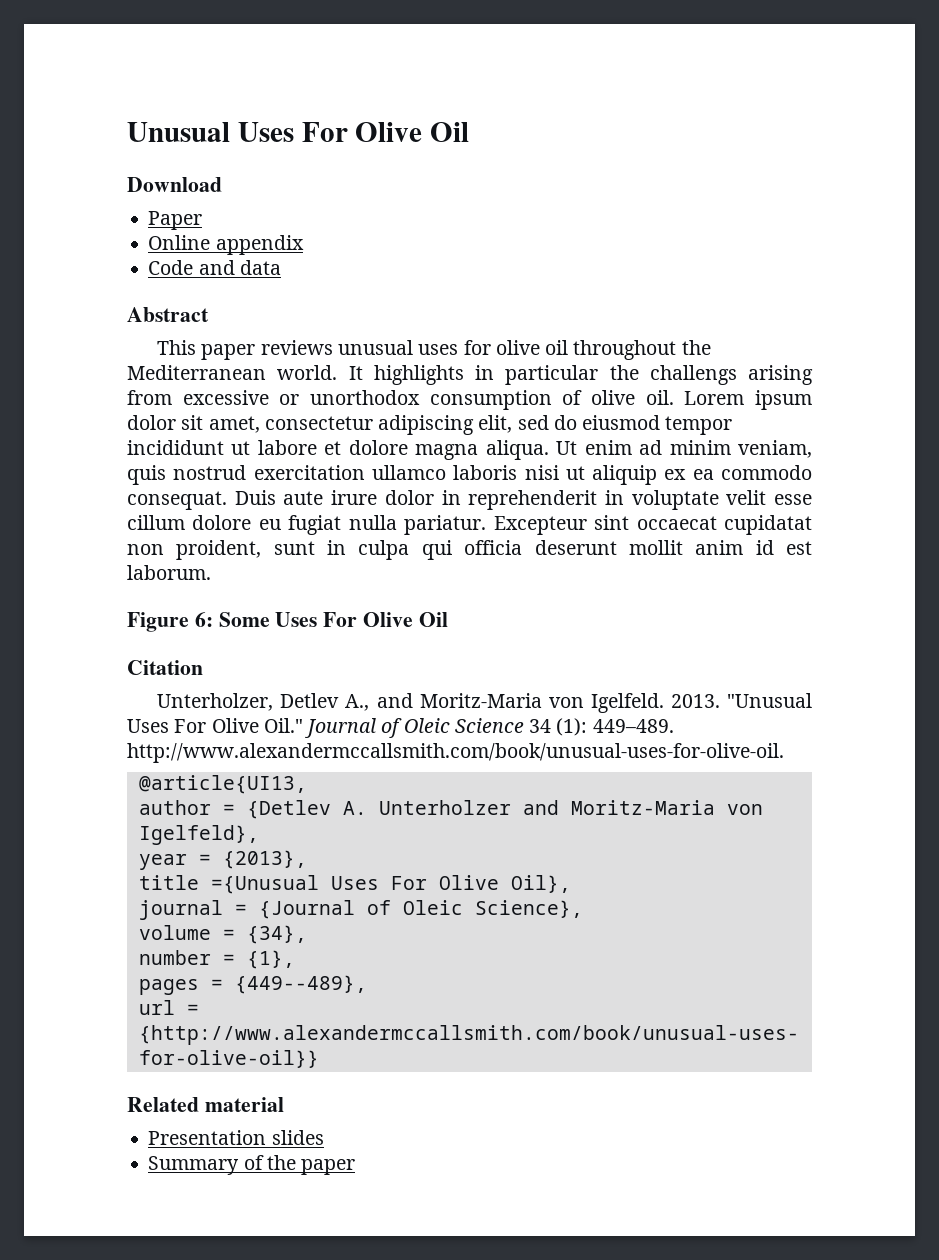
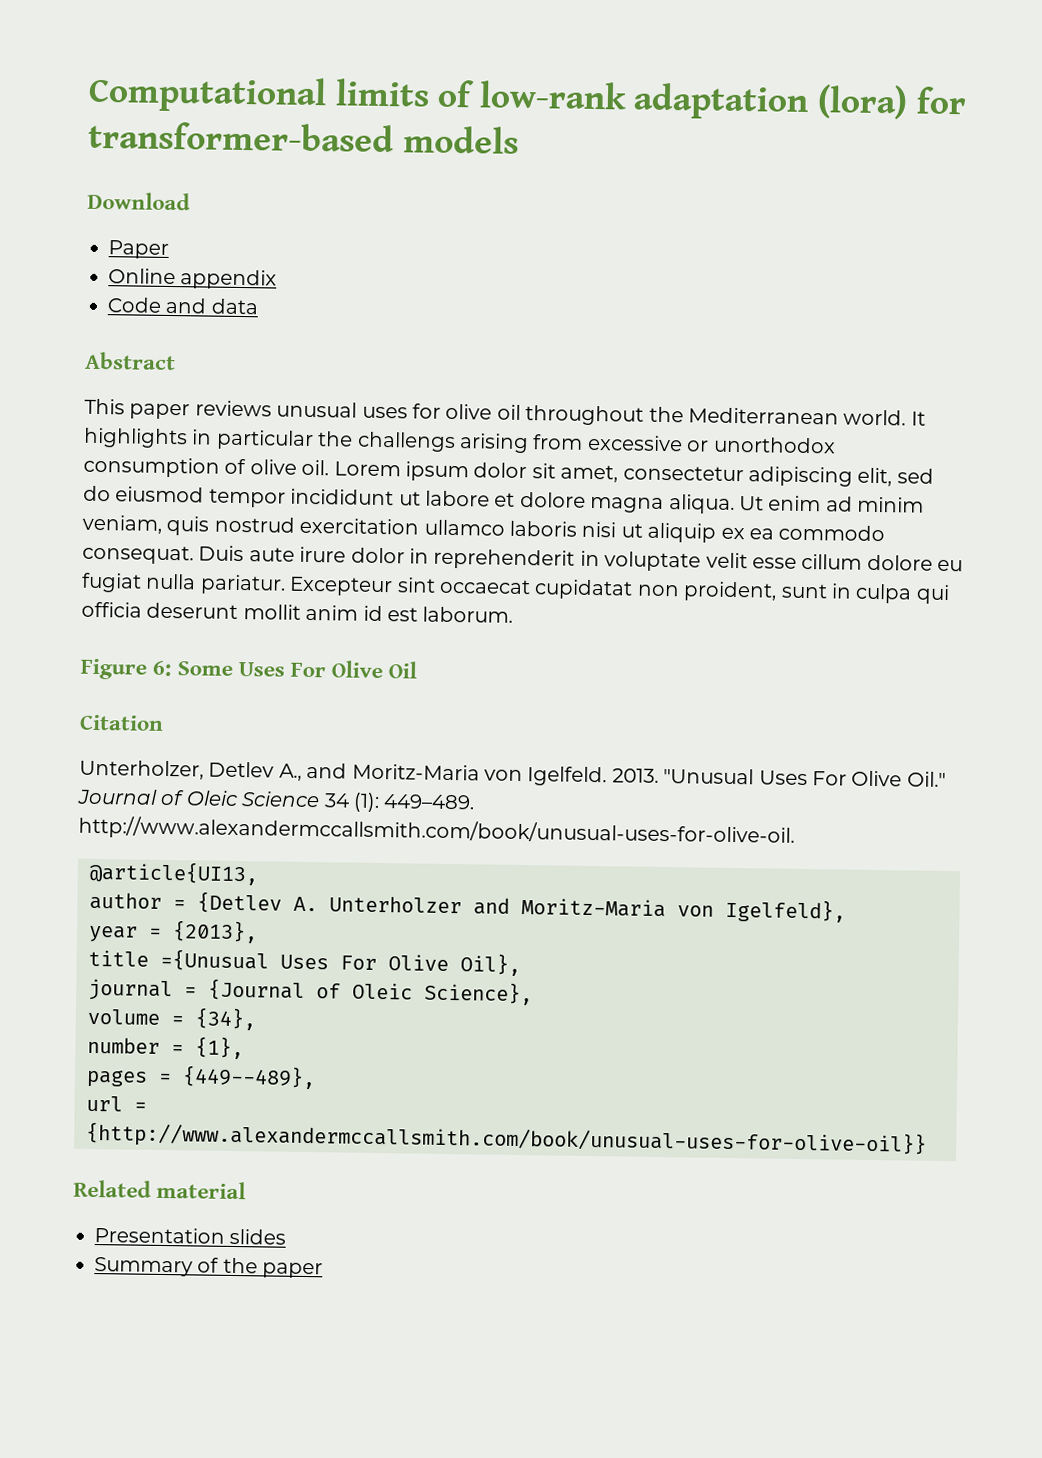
- Unusual Uses For Olive Oil
+ Computational limits of low-rank adaptation (lora) for transformer-based models

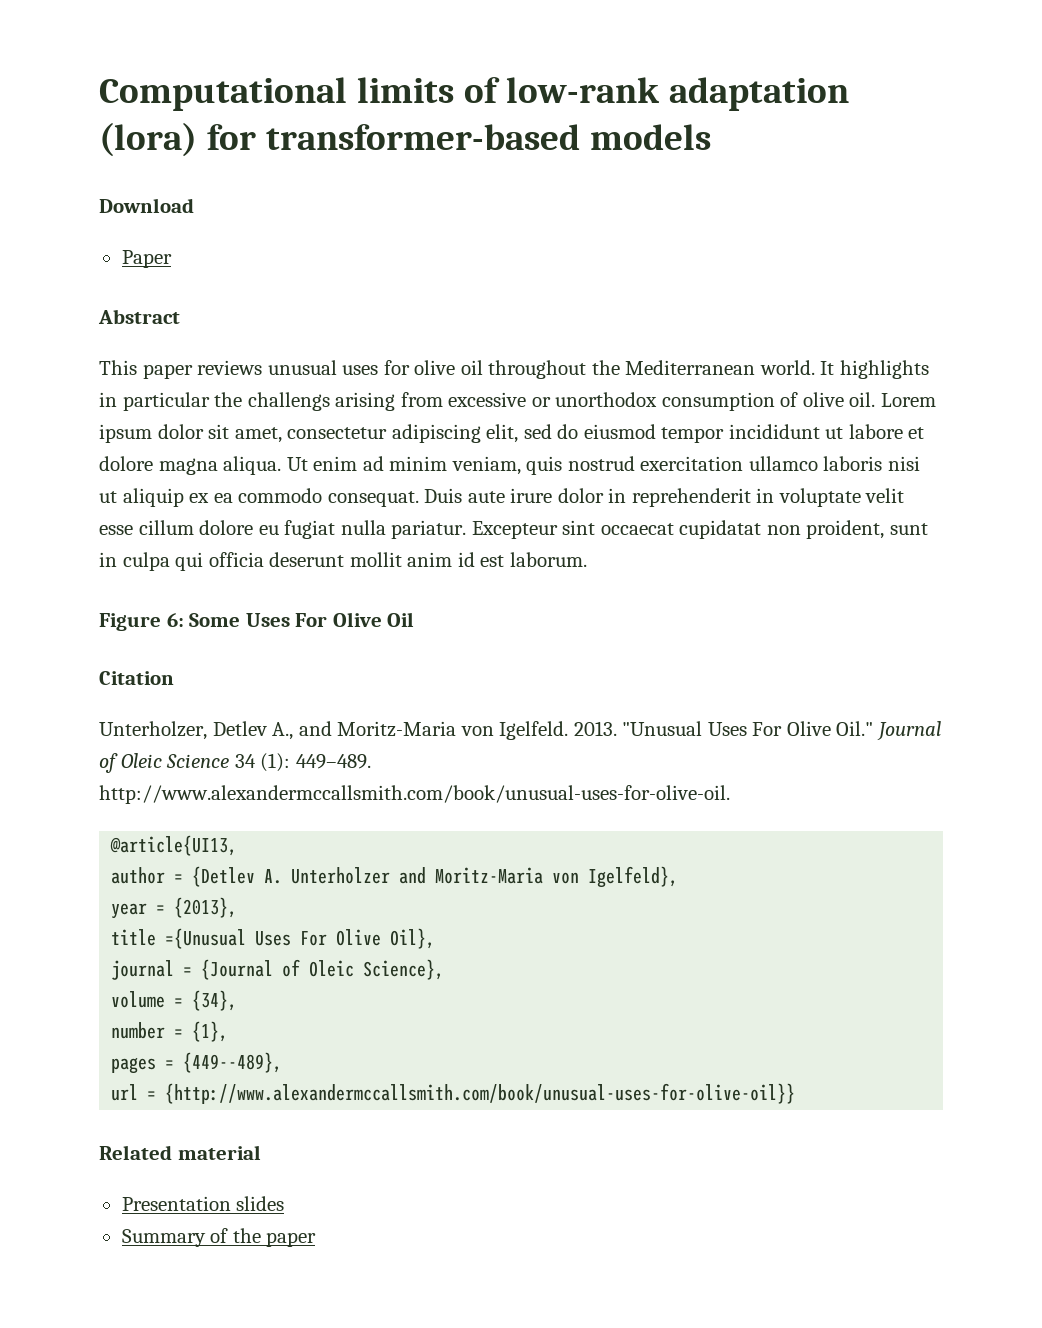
- Online appendix
- Code and data

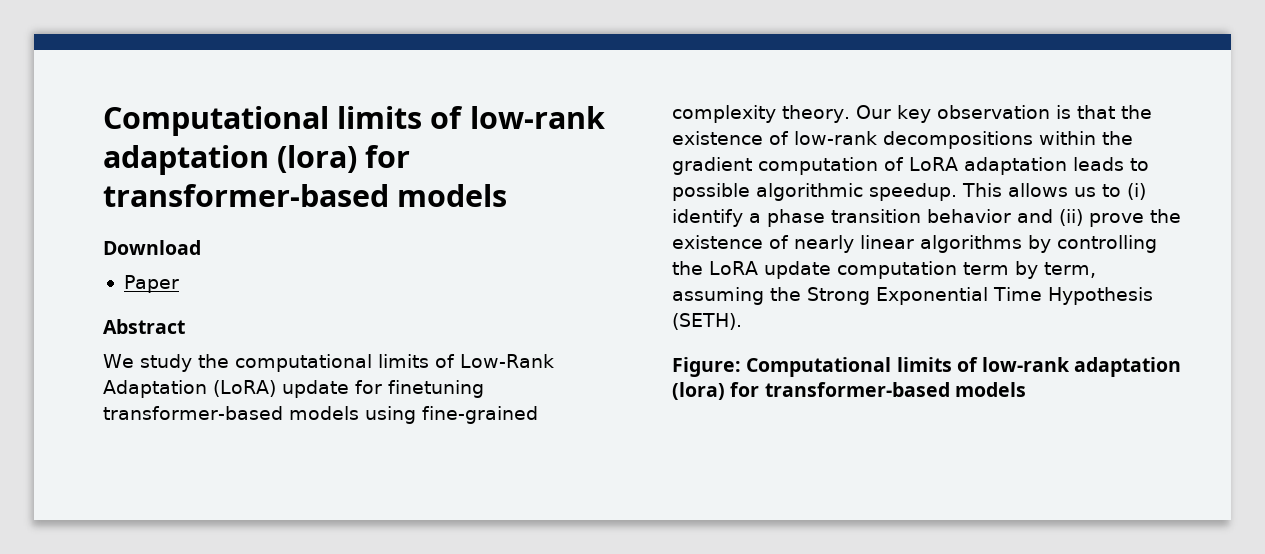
- This paper reviews unusual uses for olive oil throughout the Mediterranean world. It highlights in particular the challengs arising from excessive or unorthodox consumption of olive oil. Lorem ipsum dolor sit amet, consectetur adipiscing elit, sed do eiusmod tempor incididunt ut labore et dolore magna aliqua. Ut enim ad minim veniam, quis nostrud exercitation ullamco laboris nisi ut aliquip ex ea commodo consequat. Duis aute irure dolor in reprehenderit in voluptate velit esse cillum dolore eu fugiat nulla pariatur. Excepteur sint occaecat cupidatat non proident, sunt in culpa qui officia deserunt mollit anim id est laborum.
- Figure 6: Some Uses For Olive Oil
- Citation
- Unterholzer, Detlev A., and Moritz-Maria von Igelfeld. 2013. "Unusual Uses For Olive Oil." Journal of Oleic Science 34 (1): 449–489. http://www.alexandermccallsmith.com/book/unusual-uses-for-olive-oil.
- @article{UI13,
- author = {Detlev A. Unterholzer and Moritz-Maria von Igelfeld},
- year = {2013},
- title ={Unusual Uses For Olive Oil},
- journal = {Journal of Oleic Science},
- volume = {34},
- number = {1},
- pages = {449--489},
- url = {http://www.alexandermccallsmith.com/book/unusual-uses-for-olive-oil}}
- Related material
- Presentation slides
- Summary of the paper
+ We study the computational limits of Low-Rank Adaptation (LoRA) update for finetuning transformer-based models using fine-grained complexity theory. Our key observation is that the existence of low-rank decompositions within the gradient computation of LoRA adaptation leads to possible algorithmic speedup. This allows us to (i) identify a phase transition behavior and (ii) prove the existence of nearly linear algorithms by controlling the LoRA update computation term by term, assuming the Strong Exponential Time Hypothesis (SETH).
+ Figure: Computational limits of low-rank adaptation (lora) for transformer-based models

